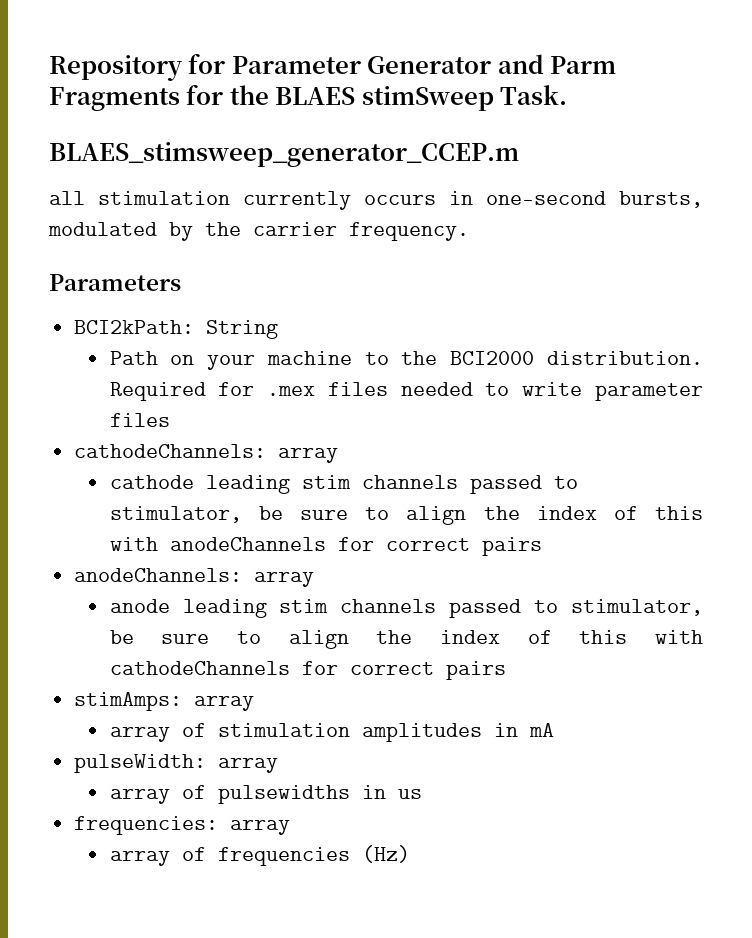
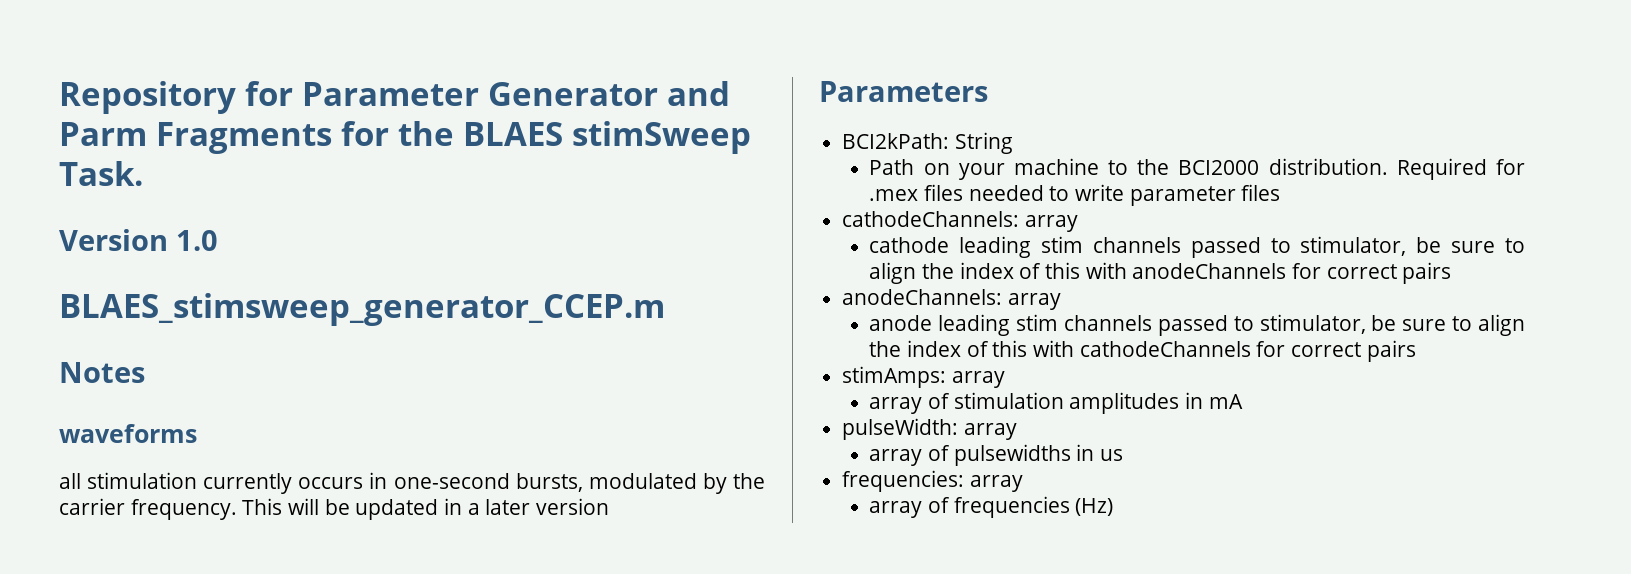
+ Version 1.0
+ Notes
+ waveforms
+ This will be updated in a later version

